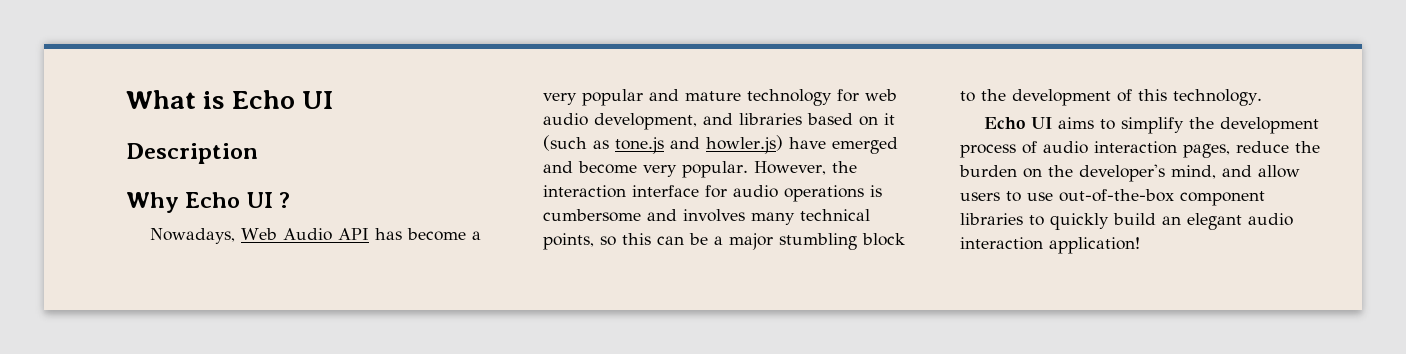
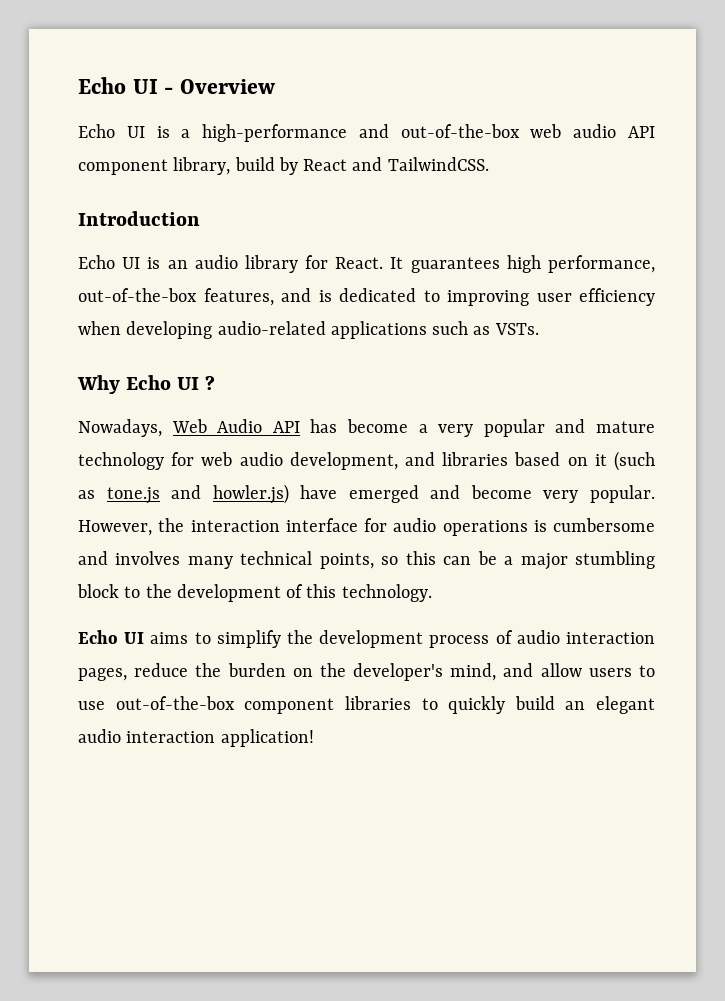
- What is Echo UI
- Description
+ Echo UI - Overview
+ Echo UI is a high-performance and out-of-the-box web audio API component library, build by React and TailwindCSS.
+ Introduction
+ Echo UI is an audio library for React. It guarantees high performance, out-of-the-box features, and is dedicated to improving user efficiency when developing audio-related applications such as VSTs.

